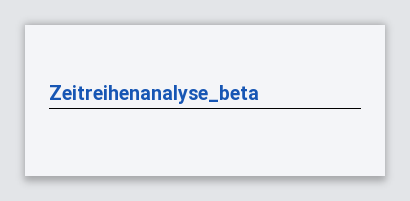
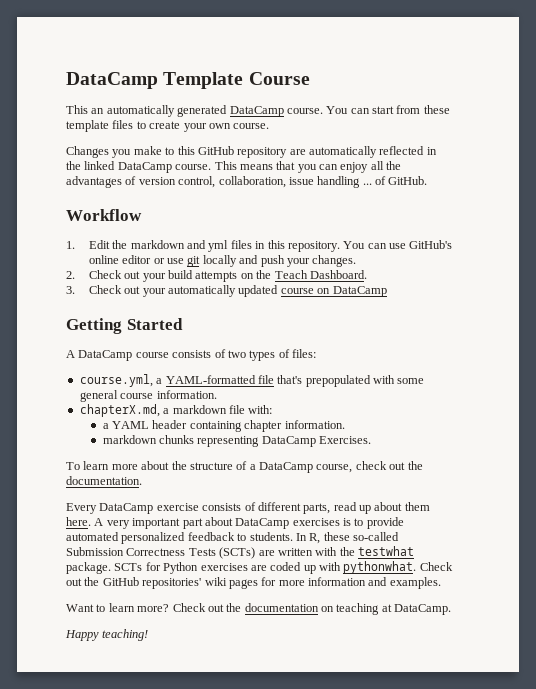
- Zeitreihenanalyse_beta
+ DataCamp Template Course
+ This an automatically generated DataCamp course. You can start from these template files to create your own course.
+ Changes you make to this GitHub repository are automatically reflected in the linked DataCamp course. This means that you can enjoy all the advantages of version control, collaboration, issue handling ... of GitHub.
+ Workflow
+ 1. Edit the markdown and yml files in this repository. You can use GitHub's online editor or use git locally and push your changes.
+ 2. Check out your build attempts on the Teach Dashboard.
+ 3. Check out your automatically updated course on DataCamp
+ Getting Started
+ A DataCamp course consists of two types of files:
+ course.yml, a YAML-formatted file that's prepopulated with some general course information.
+ chapterX.md, a markdown file with:
+ a YAML header containing chapter information.
+ markdown chunks representing DataCamp Exercises.
+ To learn more about the structure of a DataCamp course, check out the documentation.
+ Every DataCamp exercise consists of different parts, read up about them here. A very important part about DataCamp exercises is to provide automated personalized feedback to students. In R, these so-called Submission Correctness Tests (SCTs) are written with the testwhat package. SCTs for Python exercises are coded up with pythonwhat. Check out the GitHub repositories' wiki pages for more information and examples.
+ Want to learn more? Check out the documentation on teaching at DataCamp.
+ Happy teaching!

